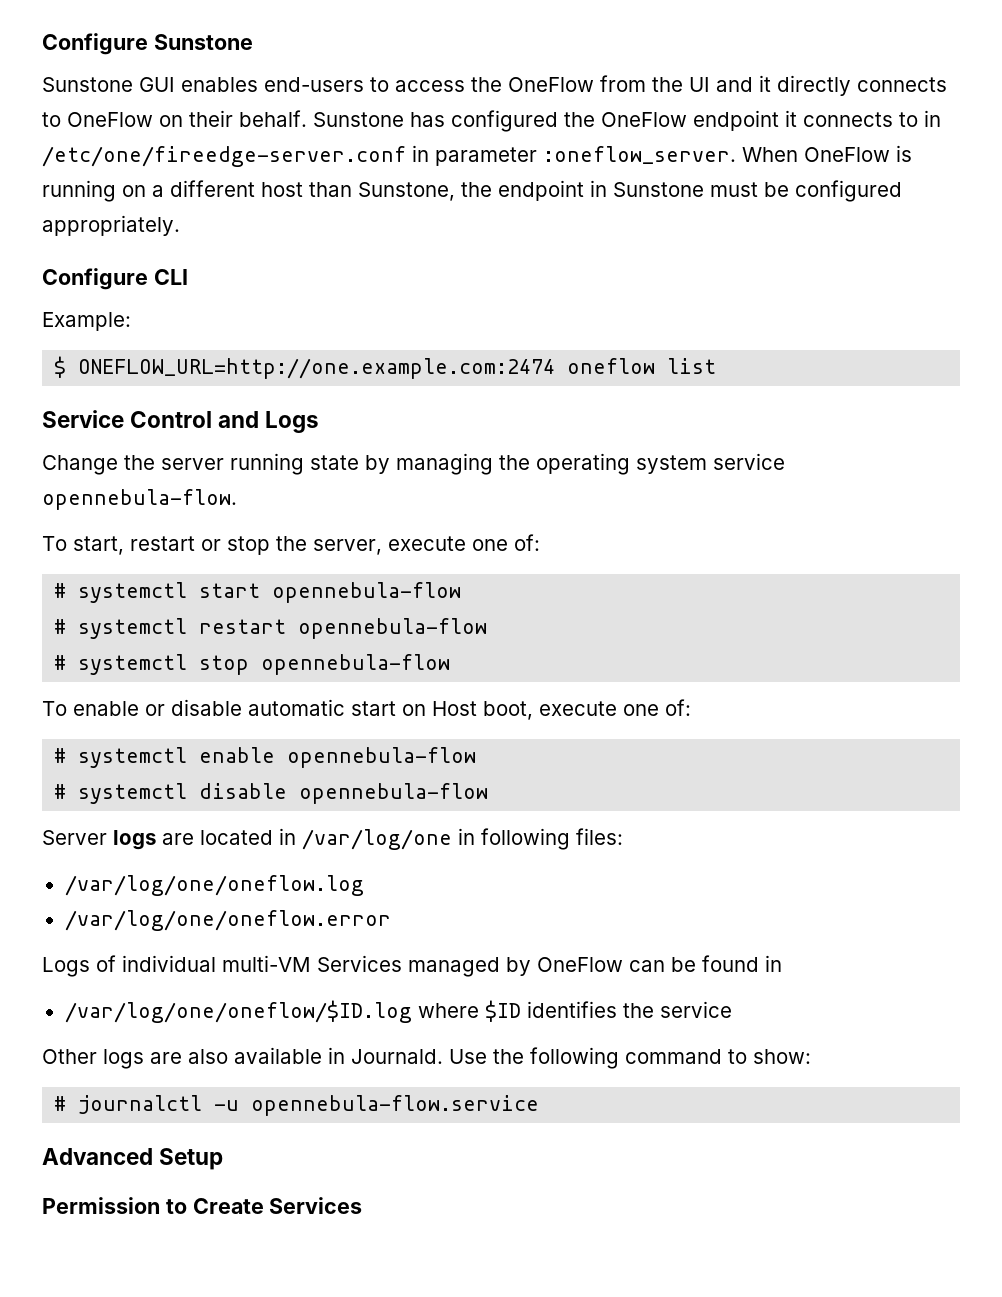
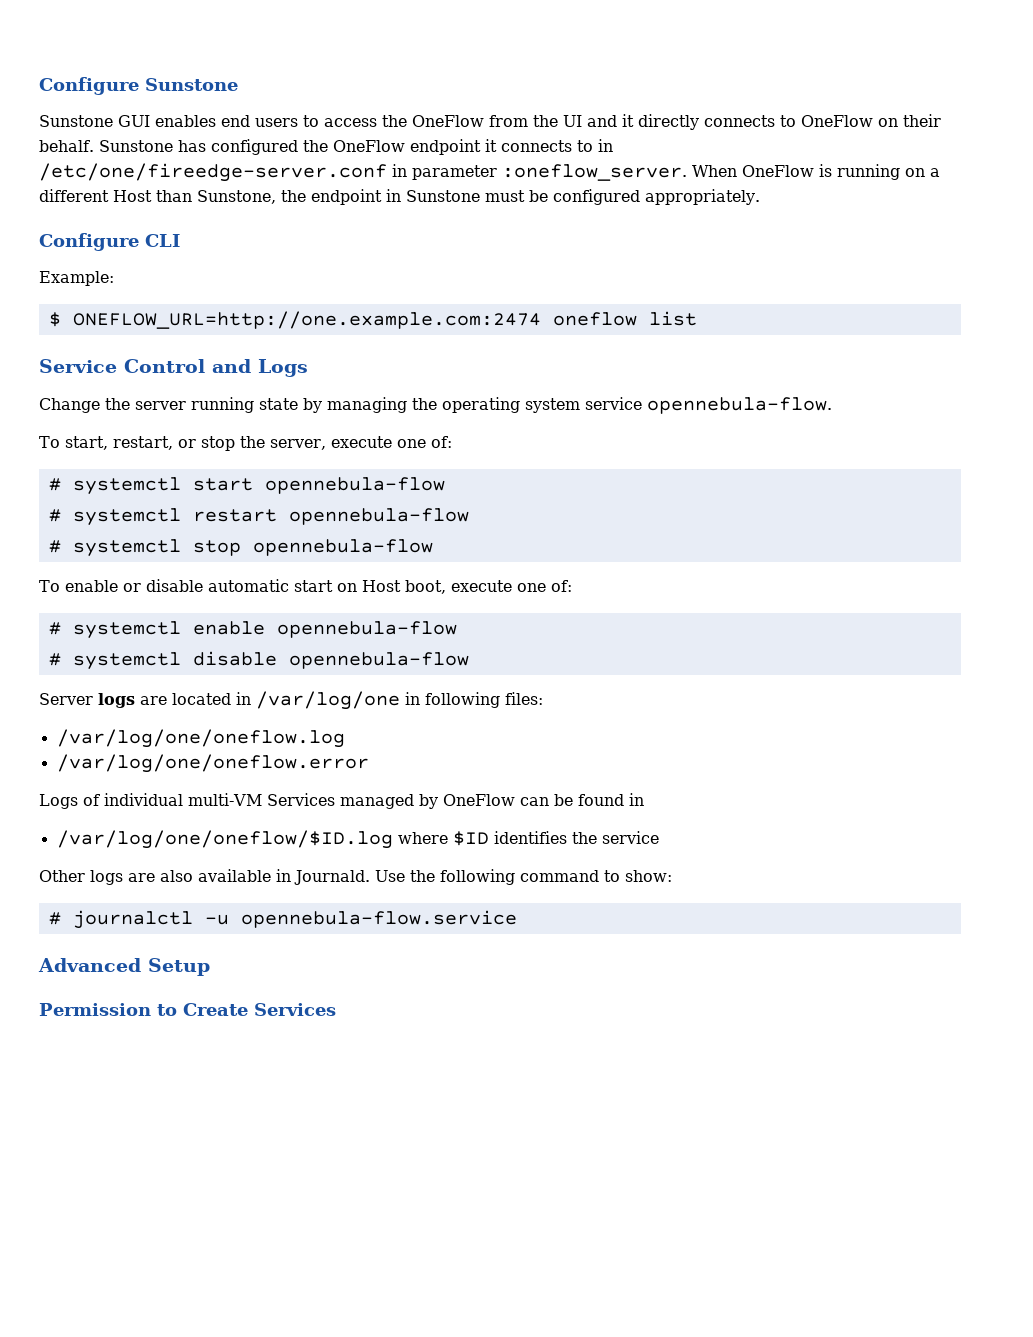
- Sunstone GUI enables end-users to access the OneFlow from the UI and it directly connects to OneFlow on their behalf.
+ Sunstone GUI enables end users to access the OneFlow from the UI and it directly connects to OneFlow on their behalf.
- When OneFlow is running on a different host than Sunstone, the endpoint in Sunstone must be configured appropriately.
+ When OneFlow is running on a different Host than Sunstone, the endpoint in Sunstone must be configured appropriately.
- To start, restart or stop the server, execute one of:
+ To start, restart, or stop the server, execute one of:

